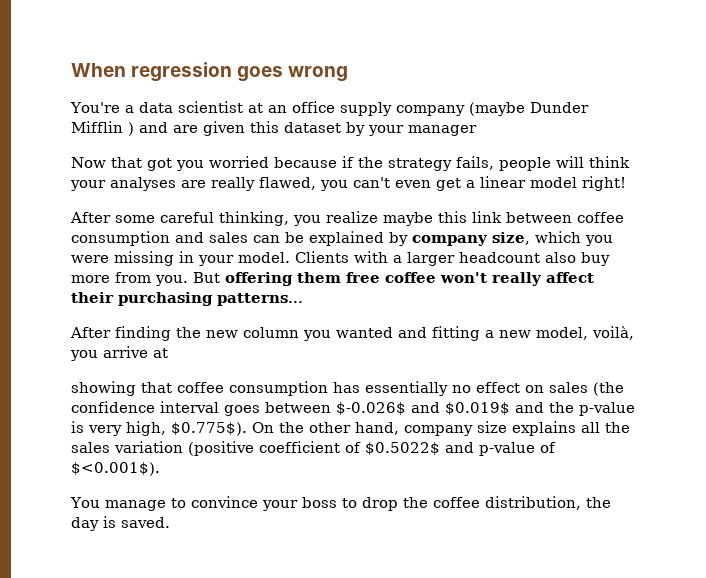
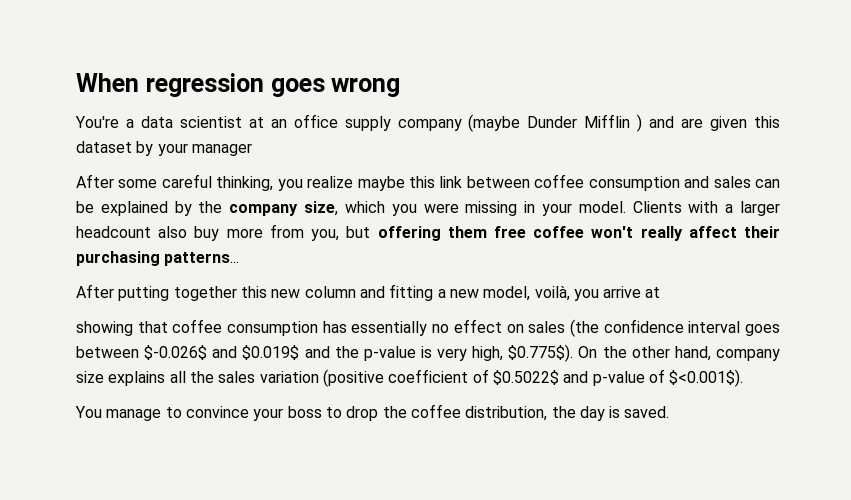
- Now that got you worried because if the strategy fails, people will think your analyses are really flawed, you can't even get a linear model right!
- After some careful thinking, you realize maybe this link between coffee consumption and sales can be explained by company size, which you were missing in your model.
+ After some careful thinking, you realize maybe this link between coffee consumption and sales can be explained by the company size, which you were missing in your model.
- Clients with a larger headcount also buy more from you. But offering them free coffee won't really affect their purchasing patterns...
+ Clients with a larger headcount also buy more from you, but offering them free coffee won't really affect their purchasing patterns...
- After finding the new column you wanted and fitting a new model, voilà, you arrive at
+ After putting together this new column and fitting a new model, voilà, you arrive at

